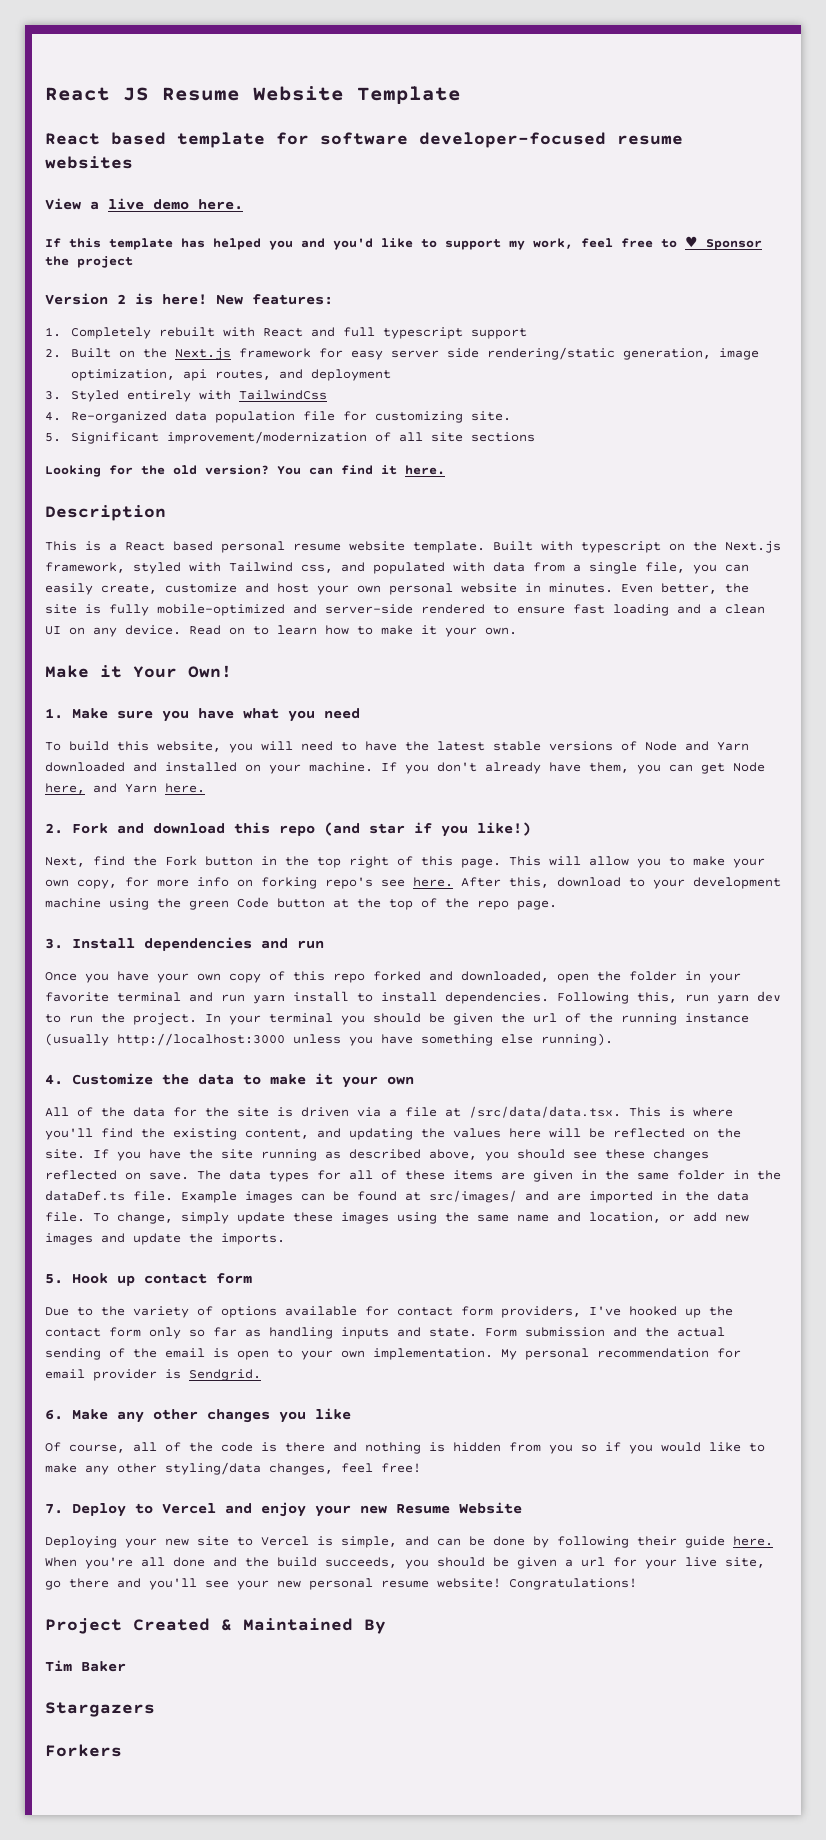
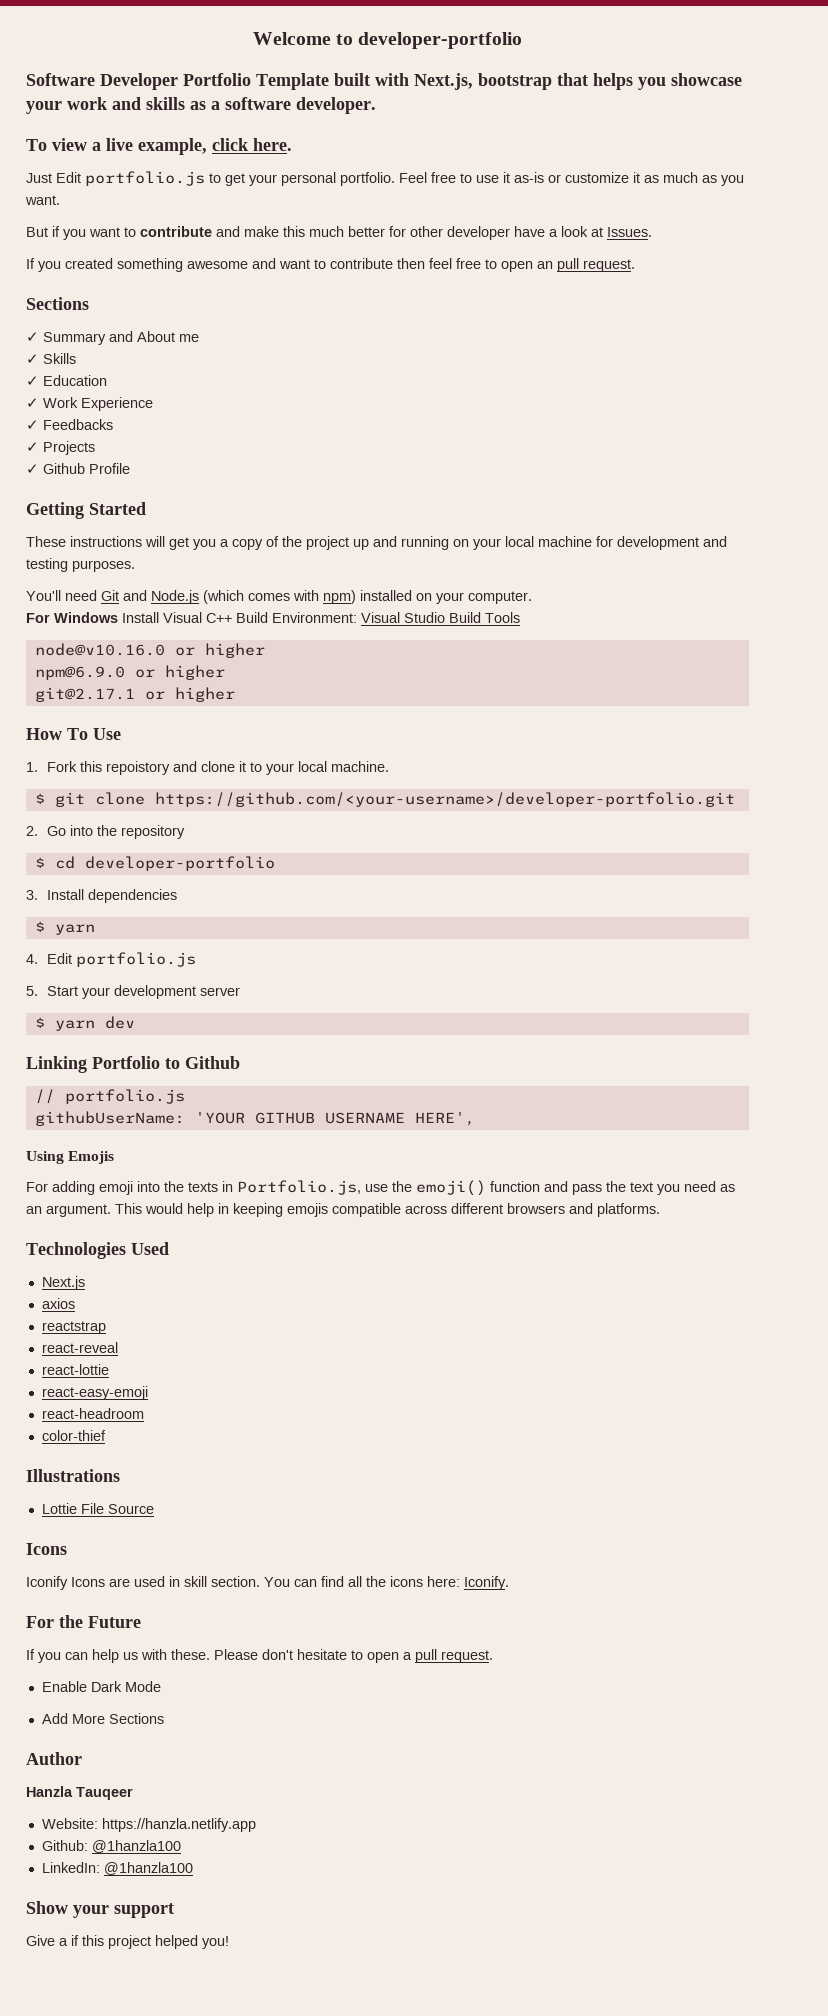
- React JS Resume Website Template
- React based template for software developer-focused resume websites
- View a live demo here.
- If this template has helped you and you'd like to support my work, feel free to ♥ Sponsor the project
- Version 2 is here! New features:
- 1. Completely rebuilt with React and full typescript support
- 2. Built on the Next.js framework for easy server side rendering/static generation, image optimization, api routes, and deployment
- 3. Styled entirely with TailwindCss
- 4. Re-organized data population file for customizing site.
- 5. Significant improvement/modernization of all site sections
- Looking for the old version? You can find it here.
- Description
- This is a React based personal resume website template. Built with typescript on the Next.js framework, styled with Tailwind css, and populated with data from a single file, you can easily create, customize and host your own personal website in minutes. Even better, the site is fully mobile-optimized and server-side rendered to ensure fast loading and a clean UI on any device. Read on to learn how to make it your own.
- Make it Your Own!
- 1. Make sure you have what you need
- To build this website, you will need to have the latest stable versions of Node and Yarn downloaded and installed on your machine. If you don't already have them, you can get Node here, and Yarn here.
- 2. Fork and download this repo (and star if you like!)
- Next, find the Fork button in the top right of this page. This will allow you to make your own copy, for more info on forking repo's see here. After this, download to your development machine using the green Code button at the top of the repo page.
- 3. Install dependencies and run
- Once you have your own copy of this repo forked and downloaded, open the folder in your favorite terminal and run yarn install to install dependencies. Following this, run yarn dev to run the project. In your terminal you should be given the url of the running instance (usually http://localhost:3000 unless you have something else running).
- 4. Customize the data to make it your own
- All of the data for the site is driven via a file at /src/data/data.tsx. This is where you'll find the existing content, and updating the values here will be reflected on the site. If you have the site running as described above, you should see these changes reflected on save. The data types for all of these items are given in the same folder in the dataDef.ts file. Example images can be found at src/images/ and are imported in the data file. To change, simply update these images using the same name and location, or add new images and update the imports.
- 5. Hook up contact form
- Due to the variety of options available for contact form providers, I've hooked up the contact form only so far as handling inputs and state. Form submission and the actual sending of the email is open to your own implementation. My personal recommendation for email provider is Sendgrid.
- 6. Make any other changes you like
- Of course, all of the code is there and nothing is hidden from you so if you would like to make any other styling/data changes, feel free!
- 7. Deploy to Vercel and enjoy your new Resume Website
- Deploying your new site to Vercel is simple, and can be done by following their guide here. When you're all done and the build succeeds, you should be given a url for your live site, go there and you'll see your new personal resume website! Congratulations!
- Project Created & Maintained By
- Tim Baker
- Stargazers
- Forkers
+ Welcome to developer-portfolio
+ Software Developer Portfolio Template built with Next.js, bootstrap that helps you showcase your work and skills as a software developer.
+ To view a live example, click here.
+ Just Edit portfolio.js to get your personal portfolio. Feel free to use it as-is or customize it as much as you want.
+ But if you want to contribute and make this much better for other developer have a look at Issues.
+ If you created something awesome and want to contribute then feel free to open an pull request.
+ Sections
+ ✓ Summary and About me
+ ✓ Skills
+ ✓ Education
+ ✓ Work Experience
+ ✓ Feedbacks
+ ✓ Projects
+ ✓ Github Profile
+ Getting Started
+ These instructions will get you a copy of the project up and running on your local machine for development and testing purposes.
+ You'll need Git and Node.js (which comes with npm) installed on your computer.
+ For Windows Install Visual C++ Build Environment: Visual Studio Build Tools
+ node@v10.16.0 or higher
+ npm@6.9.0 or higher
+ git@2.17.1 or higher
+ How To Use
+ 1. Fork this repoistory and clone it to your local machine.
+ $ git clone https://github.com/<your-username>/developer-portfolio.git
+ 2. Go into the repository
+ $ cd developer-portfolio
+ 3. Install dependencies
+ $ yarn
+ 4. Edit portfolio.js
+ 5. Start your development server
+ $ yarn dev
+ Linking Portfolio to Github
+ // portfolio.js
+ githubUserName: 'YOUR GITHUB USERNAME HERE',
+ Using Emojis
+ For adding emoji into the texts in Portfolio.js, use the emoji() function and pass the text you need as an argument. This would help in keeping emojis compatible across different browsers and platforms.
+ Technologies Used
+ Next.js
+ axios
+ reactstrap
+ react-reveal
+ react-lottie
+ react-easy-emoji
+ react-headroom
+ color-thief
+ Illustrations
+ Lottie File Source
+ Icons
+ Iconify Icons are used in skill section. You can find all the icons here: Iconify.
+ For the Future
+ If you can help us with these. Please don't hesitate to open a pull request.
+ Enable Dark Mode
+ Add More Sections
+ Author
+ Hanzla Tauqeer
+ Website: https://hanzla.netlify.app
+ Github: @1hanzla100
+ LinkedIn: @1hanzla100
+ Show your support
+ Give a if this project helped you!

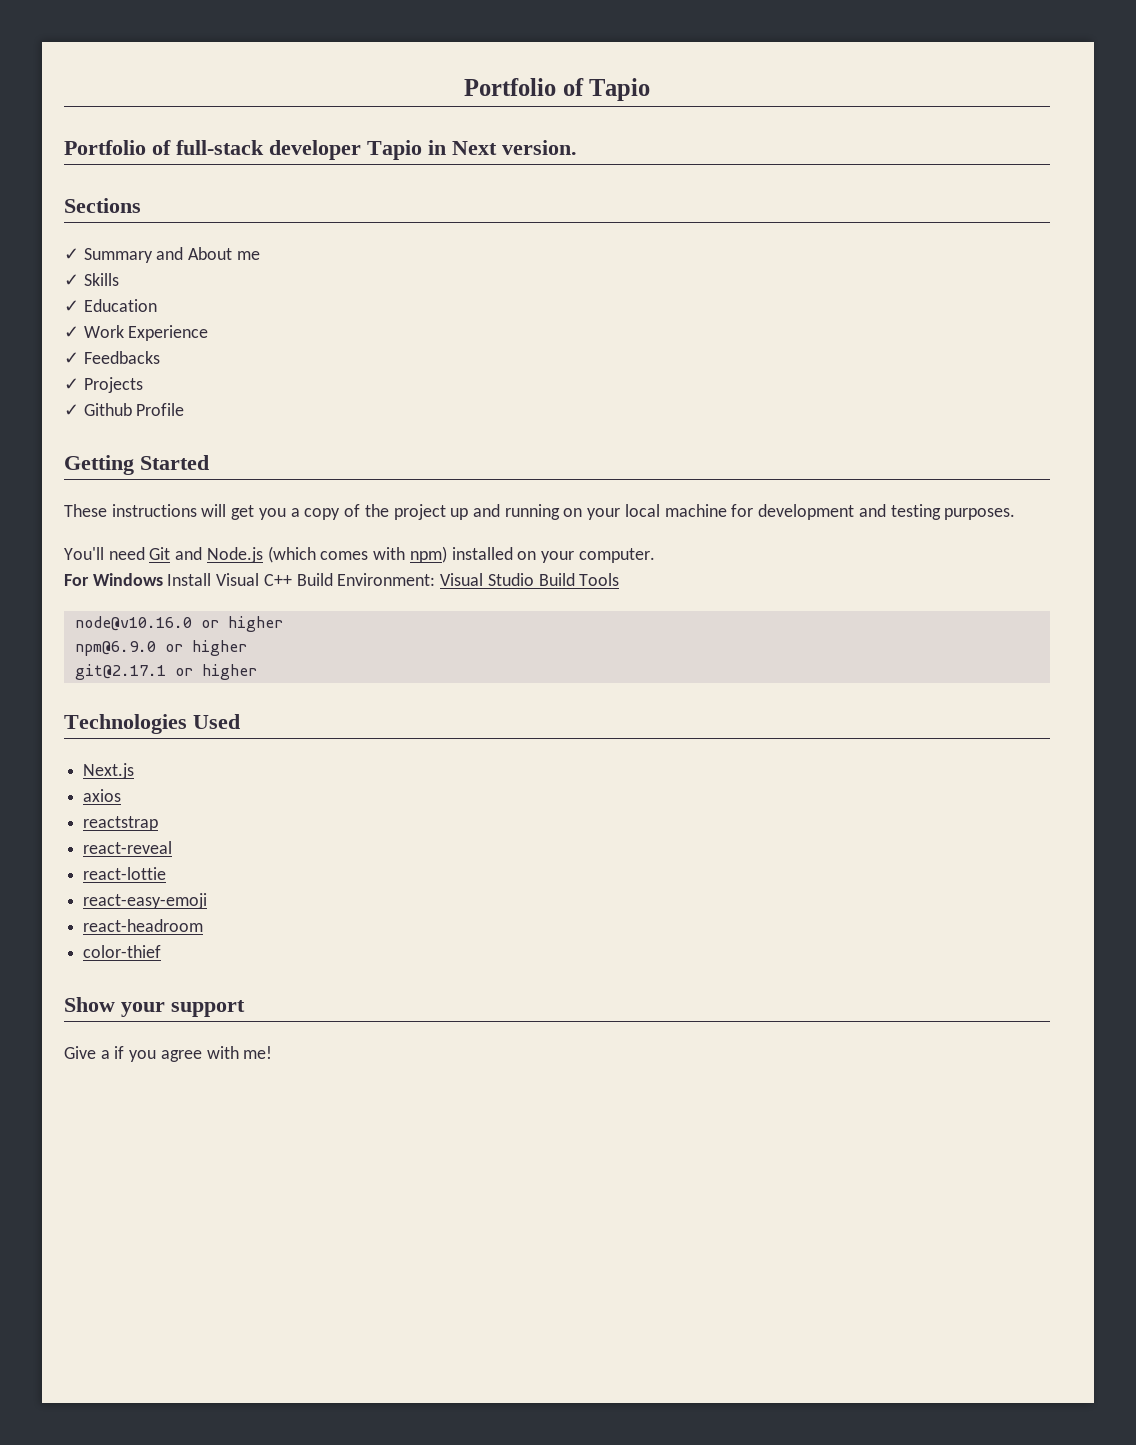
- Welcome to developer-portfolio
- Software Developer Portfolio Template built with Next.js, bootstrap that helps you showcase your work and skills as a software developer.
- To view a live example, click here.
- Just Edit portfolio.js to get your personal portfolio. Feel free to use it as-is or customize it as much as you want.
- But if you want to contribute and make this much better for other developer have a look at Issues.
- If you created something awesome and want to contribute then feel free to open an pull request.
+ Portfolio of Tapio
+ Portfolio of full-stack developer Tapio in Next version.
- How To Use
- 1. Fork this repoistory and clone it to your local machine.
- $ git clone https://github.com/<your-username>/developer-portfolio.git
- 2. Go into the repository
- $ cd developer-portfolio
- 3. Install dependencies
- $ yarn
- 4. Edit portfolio.js
- 5. Start your development server
- $ yarn dev
- Linking Portfolio to Github
- // portfolio.js
- githubUserName: 'YOUR GITHUB USERNAME HERE',
- Using Emojis
- For adding emoji into the texts in Portfolio.js, use the emoji() function and pass the text you need as an argument. This would help in keeping emojis compatible across different browsers and platforms.
- Illustrations
- Lottie File Source
- Icons
- Iconify Icons are used in skill section. You can find all the icons here: Iconify.
- For the Future
- If you can help us with these. Please don't hesitate to open a pull request.
- Enable Dark Mode
- Add More Sections
- Author
- Hanzla Tauqeer
- Website: https://hanzla.netlify.app
- Github: @1hanzla100
- LinkedIn: @1hanzla100
- Give a if this project helped you!
+ Give a if you agree with me!

